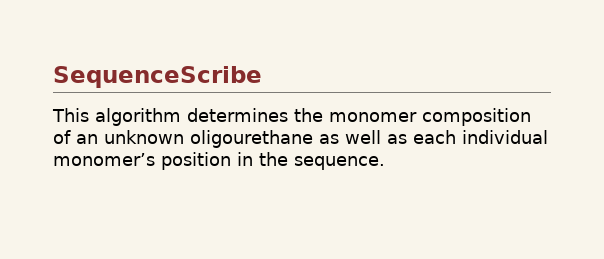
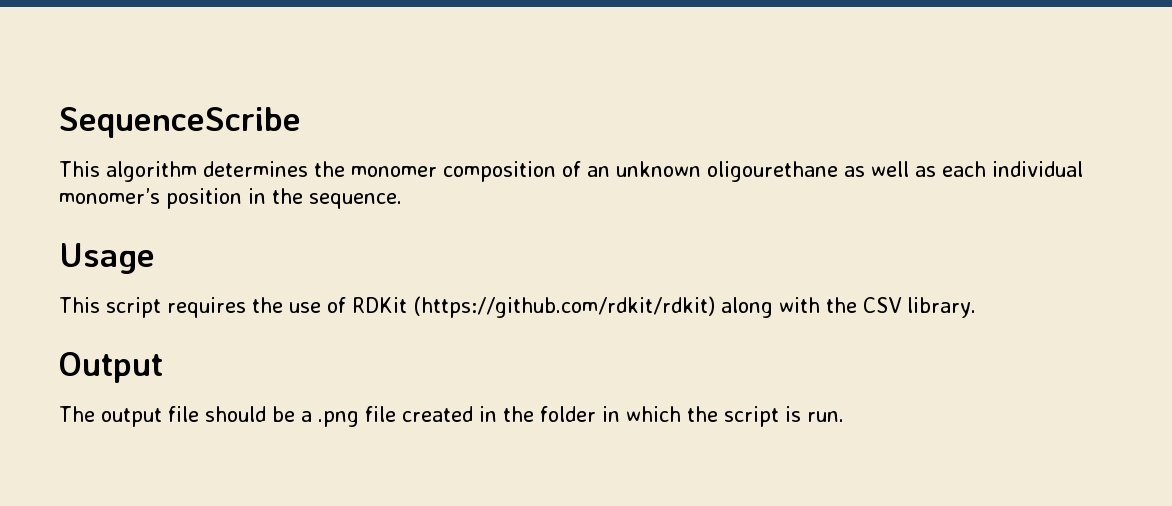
+ Usage
+ This script requires the use of RDKit (https://github.com/rdkit/rdkit) along with the CSV library.
+ Output
+ The output file should be a .png file created in the folder in which the script is run.

